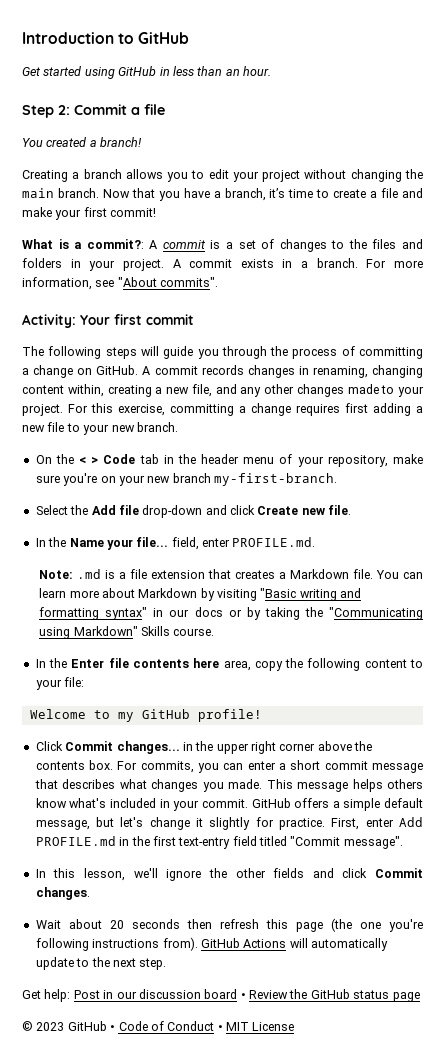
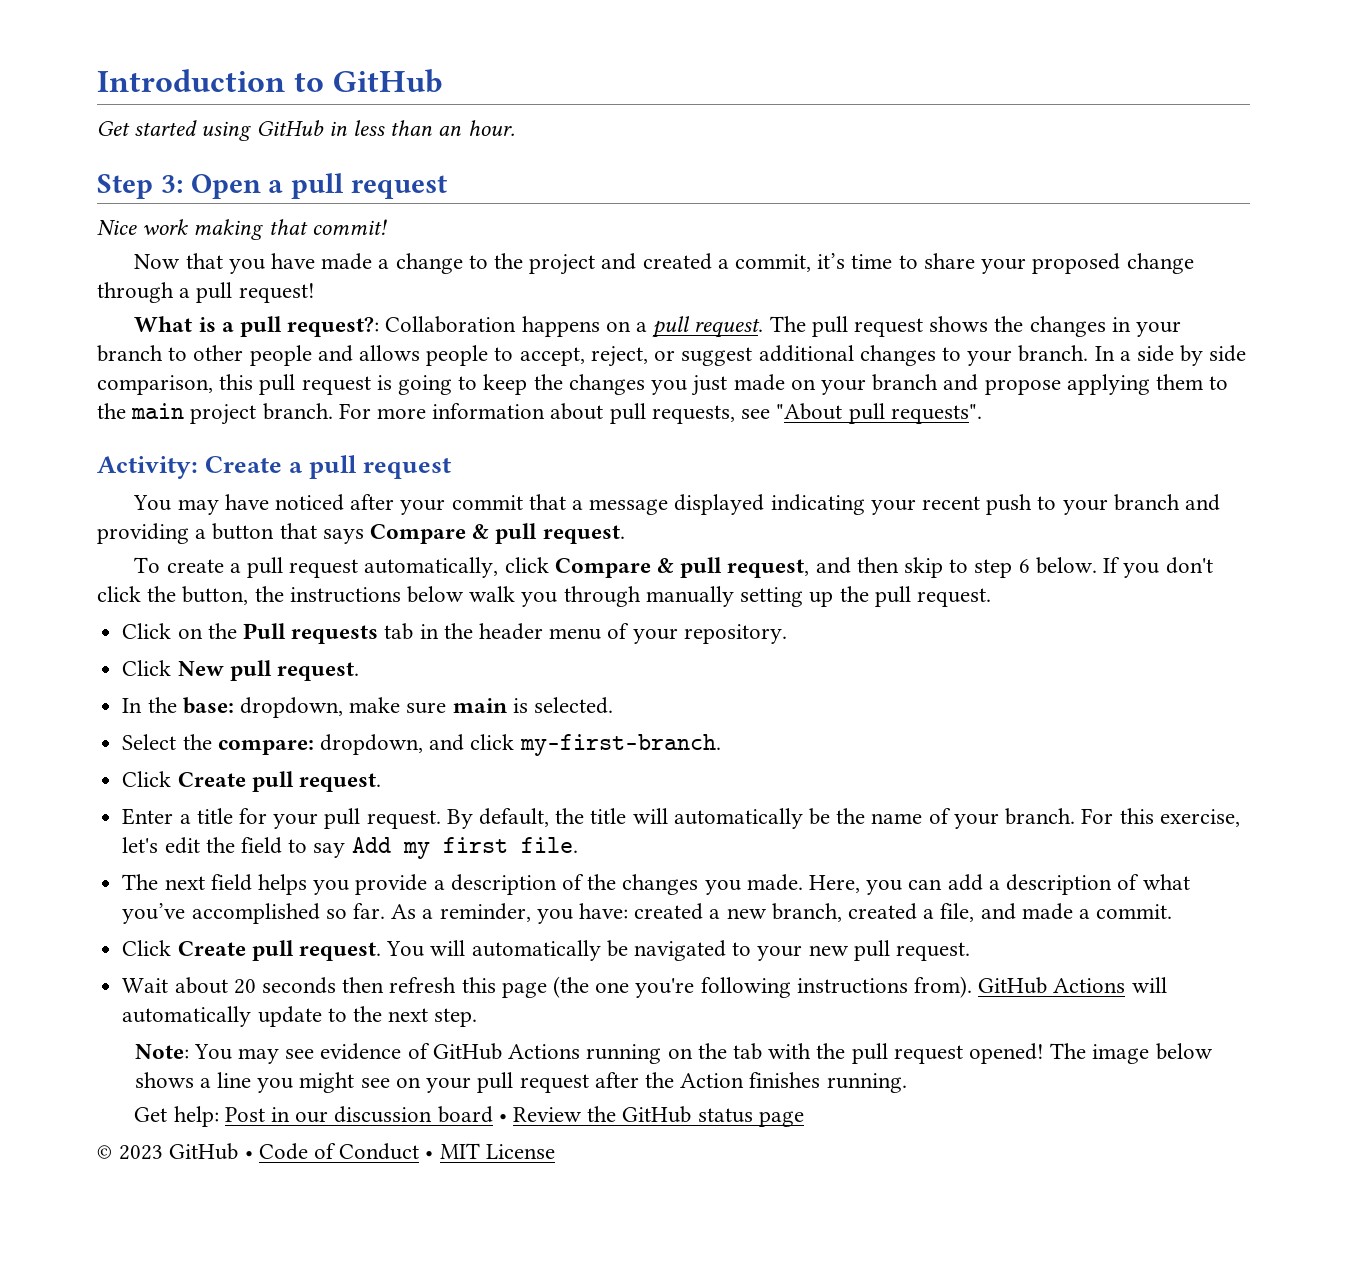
- Step 2: Commit a file
- You created a branch!
- Creating a branch allows you to edit your project without changing the main branch. Now that you have a branch, it’s time to create a file and make your first commit!
- What is a commit?: A commit is a set of changes to the files and folders in your project. A commit exists in a branch. For more information, see "About commits".
- Activity: Your first commit
- The following steps will guide you through the process of committing a change on GitHub. A commit records changes in renaming, changing content within, creating a new file, and any other changes made to your project. For this exercise, committing a change requires first adding a new file to your new branch.
- On the < > Code tab in the header menu of your repository, make sure you're on your new branch my-first-branch.
- Select the Add file drop-down and click Create new file.
- In the Name your file... field, enter PROFILE.md.
- Note: .md is a file extension that creates a Markdown file. You can learn more about Markdown by visiting "Basic writing and formatting syntax" in our docs or by taking the "Communicating using Markdown" Skills course.
- In the Enter file contents here area, copy the following content to your file:
- Welcome to my GitHub profile!
- Click Commit changes... in the upper right corner above the contents box. For commits, you can enter a short commit message that describes what changes you made. This message helps others know what's included in your commit. GitHub offers a simple default message, but let's change it slightly for practice. First, enter Add PROFILE.md in the first text-entry field titled "Commit message".
- In this lesson, we'll ignore the other fields and click Commit changes.
+ Step 3: Open a pull request
+ Nice work making that commit!
+ Now that you have made a change to the project and created a commit, it’s time to share your proposed change through a pull request!
+ What is a pull request?: Collaboration happens on a pull request. The pull request shows the changes in your branch to other people and allows people to accept, reject, or suggest additional changes to your branch. In a side by side comparison, this pull request is going to keep the changes you just made on your branch and propose applying them to the main project branch. For more information about pull requests, see "About pull requests".
+ Activity: Create a pull request
+ You may have noticed after your commit that a message displayed indicating your recent push to your branch and providing a button that says Compare & pull request.
+ To create a pull request automatically, click Compare & pull request, and then skip to step 6 below. If you don't click the button, the instructions below walk you through manually setting up the pull request.
+ Click on the Pull requests tab in the header menu of your repository.
+ Click New pull request.
+ In the base: dropdown, make sure main is selected.
+ Select the compare: dropdown, and click my-first-branch.
+ Click Create pull request.
+ Enter a title for your pull request. By default, the title will automatically be the name of your branch. For this exercise, let's edit the field to say Add my first file.
+ The next field helps you provide a description of the changes you made. Here, you can add a description of what you’ve accomplished so far. As a reminder, you have: created a new branch, created a file, and made a commit.
+ Click Create pull request. You will automatically be navigated to your new pull request.
+ Note: You may see evidence of GitHub Actions running on the tab with the pull request opened! The image below shows a line you might see on your pull request after the Action finishes running.

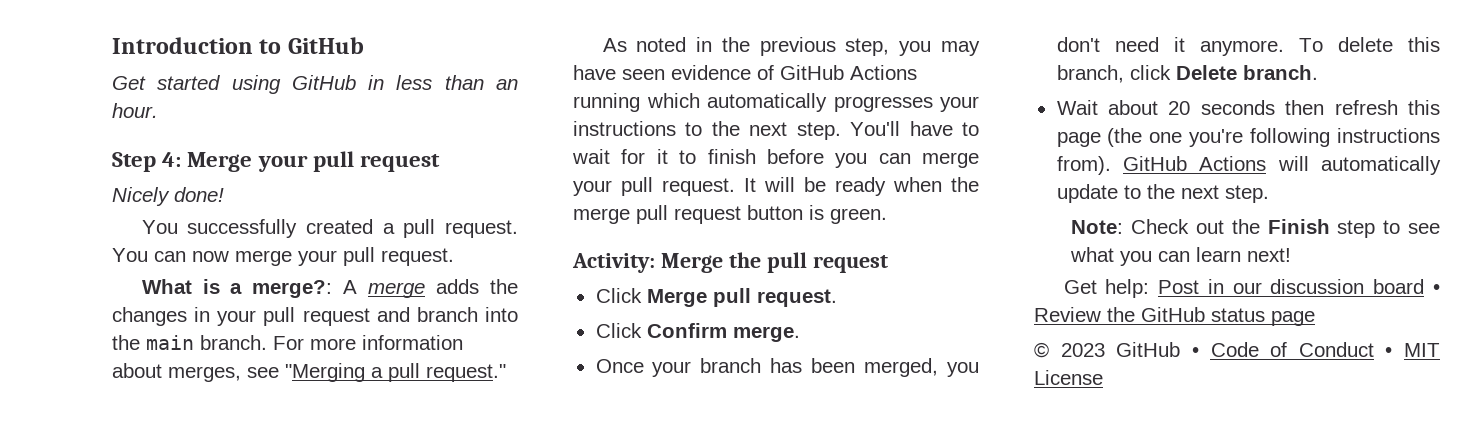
- Step 3: Open a pull request
- Nice work making that commit!
- Now that you have made a change to the project and created a commit, it’s time to share your proposed change through a pull request!
- What is a pull request?: Collaboration happens on a pull request. The pull request shows the changes in your branch to other people and allows people to accept, reject, or suggest additional changes to your branch. In a side by side comparison, this pull request is going to keep the changes you just made on your branch and propose applying them to the main project branch.
+ Step 4: Merge your pull request
+ Nicely done!
+ You successfully created a pull request. You can now merge your pull request.
+ What is a merge?: A merge adds the changes in your pull request and branch into the main branch.
- For more information about pull requests, see "About pull requests".
+ For more information about merges, see "Merging a pull request."
+ As noted in the previous step, you may have seen evidence of GitHub Actions running which automatically progresses your instructions to the next step. You'll have to wait for it to finish before you can merge your pull request. It will be ready when the merge pull request button is green.
- Activity: Create a pull request
- You may have noticed after your commit that a message displayed indicating your recent push to your branch and providing a button that says Compare & pull request.
- To create a pull request automatically, click Compare & pull request, and then skip to step 6 below. If you don't click the button, the instructions below walk you through manually setting up the pull request.
- Click on the Pull requests tab in the header menu of your repository.
- Click New pull request.
- In the base: dropdown, make sure main is selected.
- Select the compare: dropdown, and click my-first-branch.
- Click Create pull request.
- Enter a title for your pull request. By default, the title will automatically be the name of your branch. For this exercise, let's edit the field to say Add my first file.
- The next field helps you provide a description of the changes you made. Here, you can add a description of what you’ve accomplished so far. As a reminder, you have: created a new branch, created a file, and made a commit.
- Click Create pull request. You will automatically be navigated to your new pull request.
+ Activity: Merge the pull request
+ Click Merge pull request.
+ Click Confirm merge.
+ Once your branch has been merged, you don't need it anymore. To delete this branch, click Delete branch.
- Note: You may see evidence of GitHub Actions running on the tab with the pull request opened! The image below shows a line you might see on your pull request after the Action finishes running.
+ Note: Check out the Finish step to see what you can learn next!

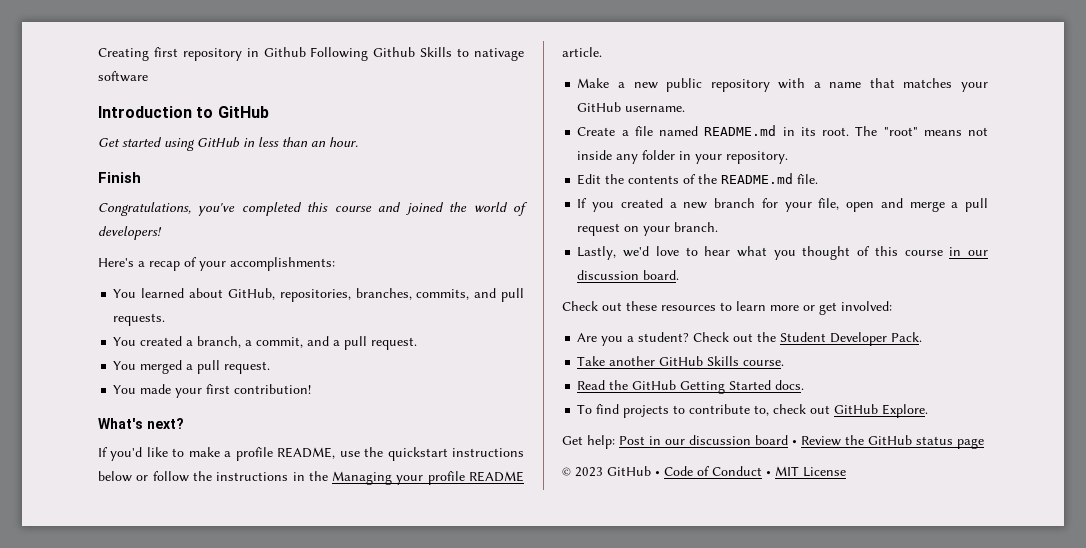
+ Creating first repository in Github Following Github Skills to nativage software
- Step 4: Merge your pull request
- Nicely done!
- You successfully created a pull request. You can now merge your pull request.
- What is a merge?: A merge adds the changes in your pull request and branch into the main branch. For more information about merges, see "Merging a pull request."
- As noted in the previous step, you may have seen evidence of GitHub Actions running which automatically progresses your instructions to the next step. You'll have to wait for it to finish before you can merge your pull request. It will be ready when the merge pull request button is green.
- Activity: Merge the pull request
- Click Merge pull request.
- Click Confirm merge.
- Once your branch has been merged, you don't need it anymore. To delete this branch, click Delete branch.
- Wait about 20 seconds then refresh this page (the one you're following instructions from). GitHub Actions will automatically update to the next step.
- Note: Check out the Finish step to see what you can learn next!
+ Finish
+ Congratulations, you've completed this course and joined the world of developers!
+ Here's a recap of your accomplishments:
+ You learned about GitHub, repositories, branches, commits, and pull requests.
+ You created a branch, a commit, and a pull request.
+ You merged a pull request.
+ You made your first contribution!
+ What's next?
+ If you'd like to make a profile README, use the quickstart instructions below or follow the instructions in the Managing your profile README article.
+ Make a new public repository with a name that matches your GitHub username.
+ Create a file named README.md in its root. The "root" means not inside any folder in your repository.
+ Edit the contents of the README.md file.
+ If you created a new branch for your file, open and merge a pull request on your branch.
+ Lastly, we'd love to hear what you thought of this course in our discussion board.
+ Check out these resources to learn more or get involved:
+ Are you a student? Check out the Student Developer Pack.
+ Take another GitHub Skills course.
+ Read the GitHub Getting Started docs.
+ To find projects to contribute to, check out GitHub Explore.

